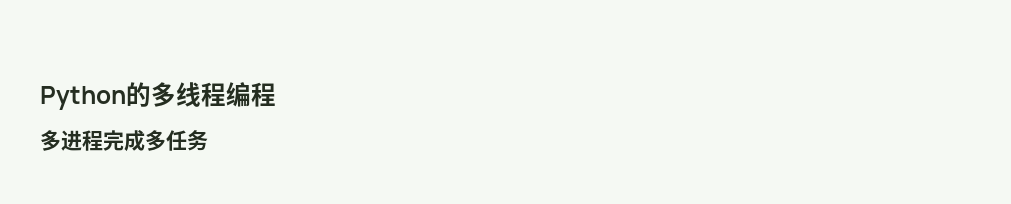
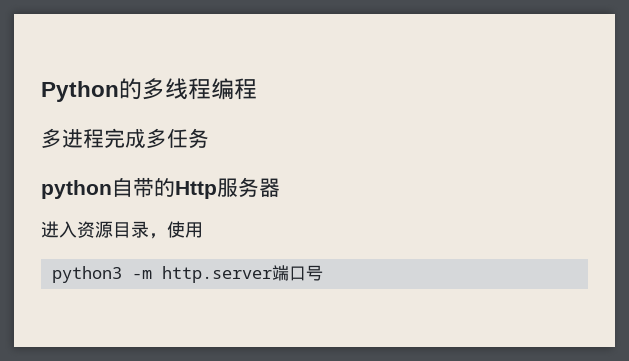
+ python自带的Http服务器
+ 进入资源目录，使用
+ python3 -m http.server端口号

